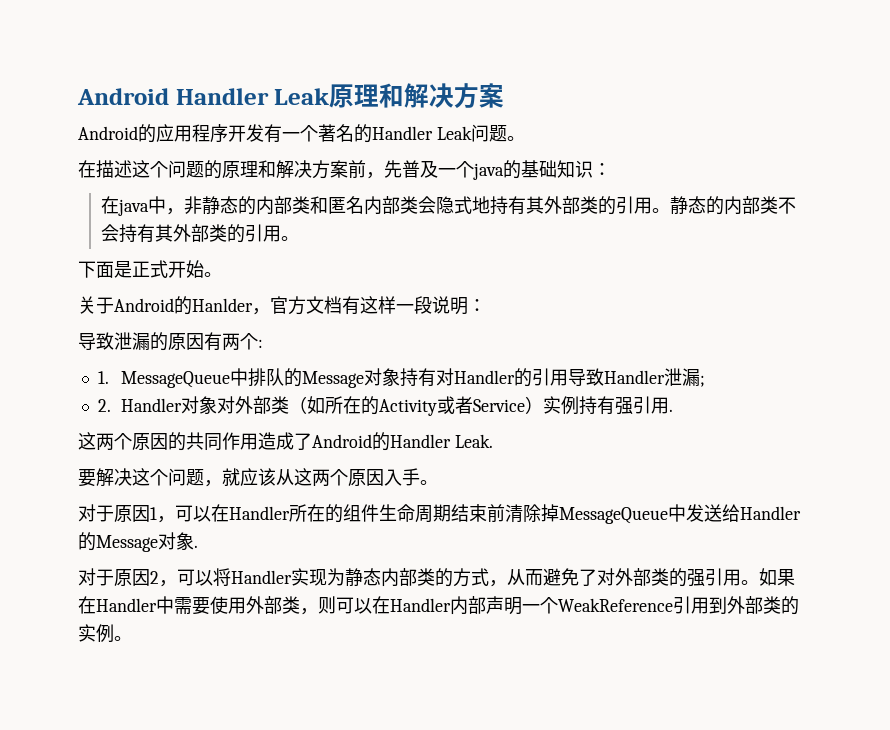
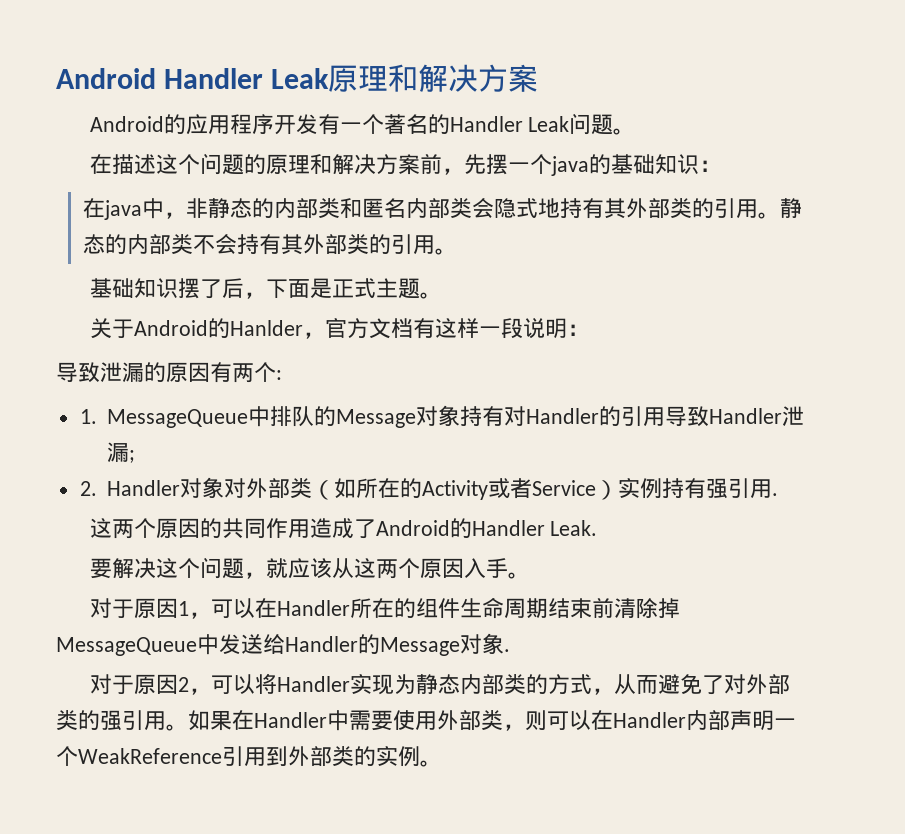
- 在描述这个问题的原理和解决方案前，先普及一个java的基础知识：
+ 在描述这个问题的原理和解决方案前，先摆一个java的基础知识：
- 下面是正式开始。
+ 基础知识摆了后，下面是正式主题。

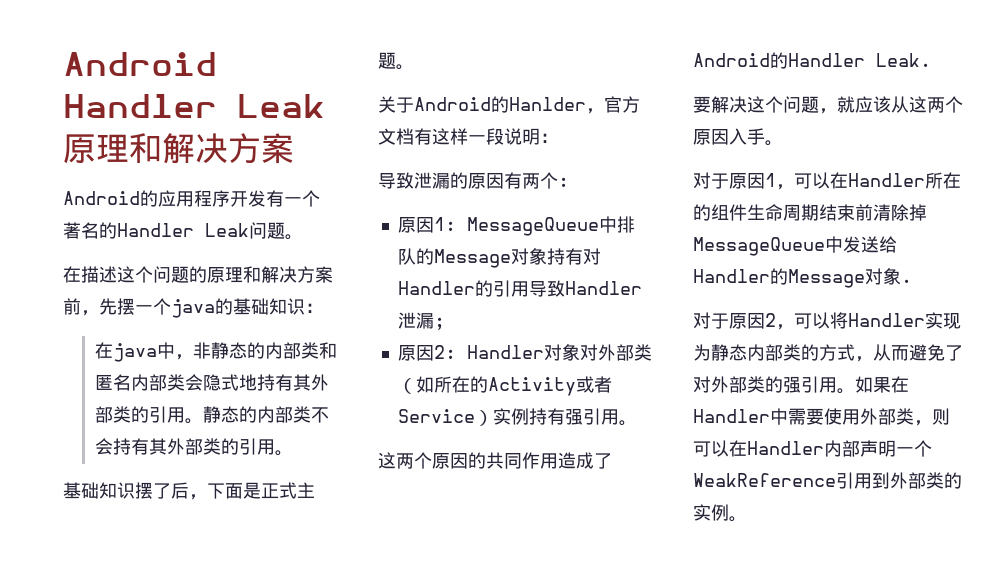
- 1. MessageQueue中排队的Message对象持有对Handler的引用导致Handler泄漏;
+ 原因1: MessageQueue中排队的Message对象持有对Handler的引用导致Handler泄漏;
- 2. Handler对象对外部类（如所在的Activity或者Service）实例持有强引用.
+ 原因2: Handler对象对外部类（如所在的Activity或者Service）实例持有强引用。

